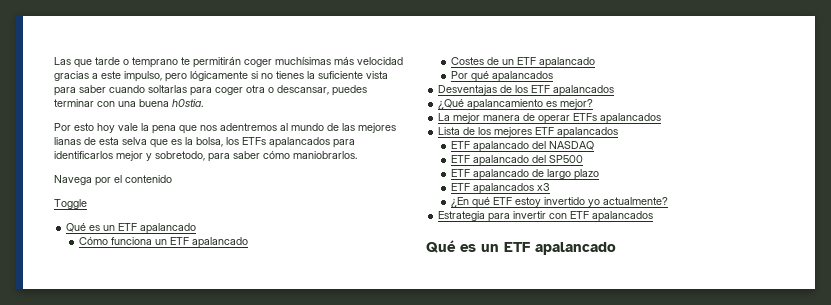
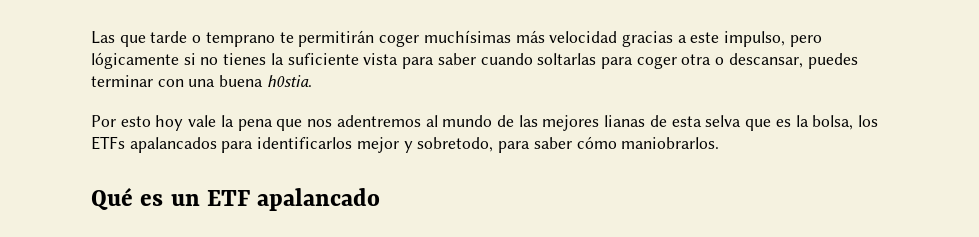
- Navega por el contenido
- Toggle
- Qué es un ETF apalancado
- Cómo funciona un ETF apalancado
- Costes de un ETF apalancado
- Por qué apalancados
- Desventajas de los ETF apalancados
- ¿Qué apalancamiento es mejor?
- La mejor manera de operar ETFs apalancados
- Lista de los mejores ETF apalancados
- ETF apalancado del NASDAQ
- ETF apalancado del SP500
- ETF apalancado de largo plazo
- ETF apalancados x3
- ¿En qué ETF estoy invertido yo actualmente?
- Estrategia para invertir con ETF apalancados

